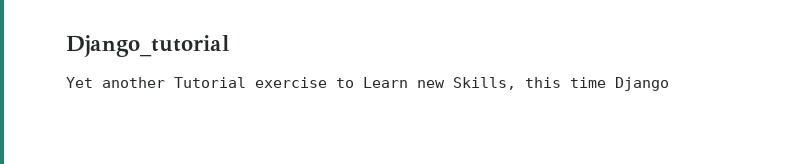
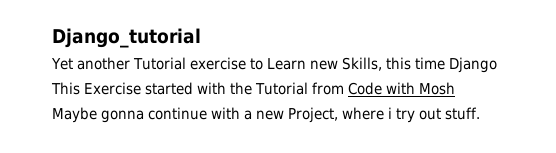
+ This Exercise started with the Tutorial from Code with Mosh
+ Maybe gonna continue with a new Project, where i try out stuff.

